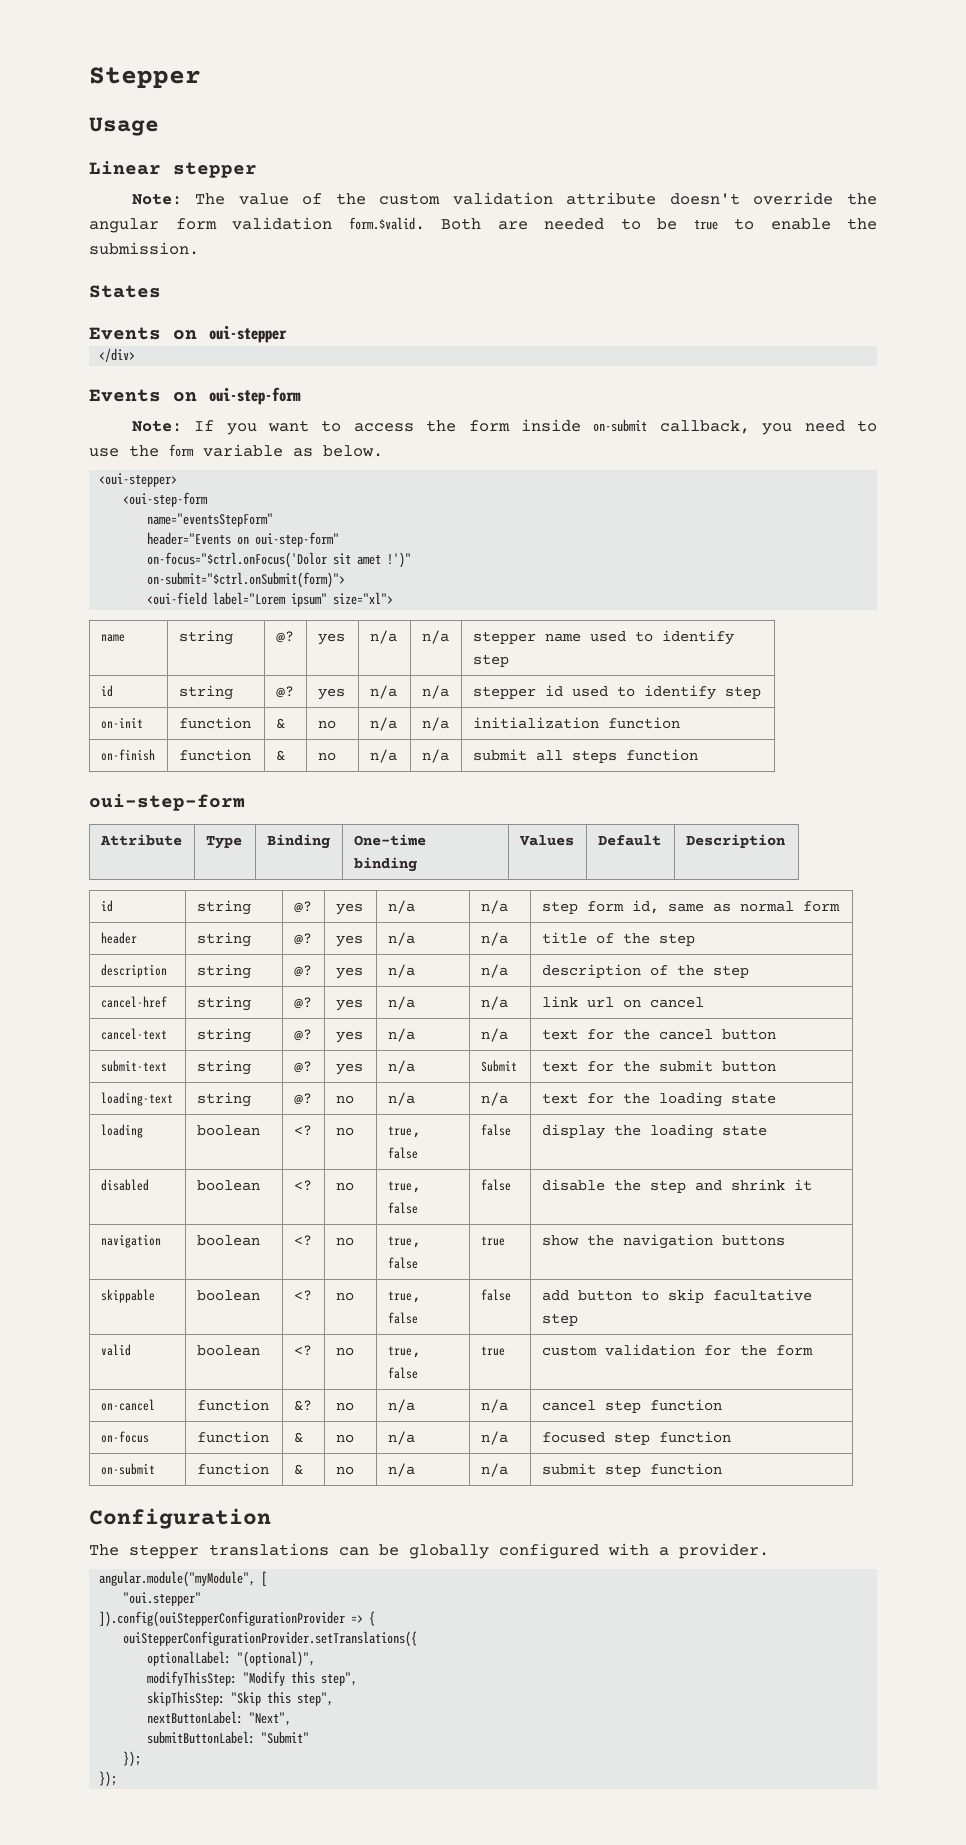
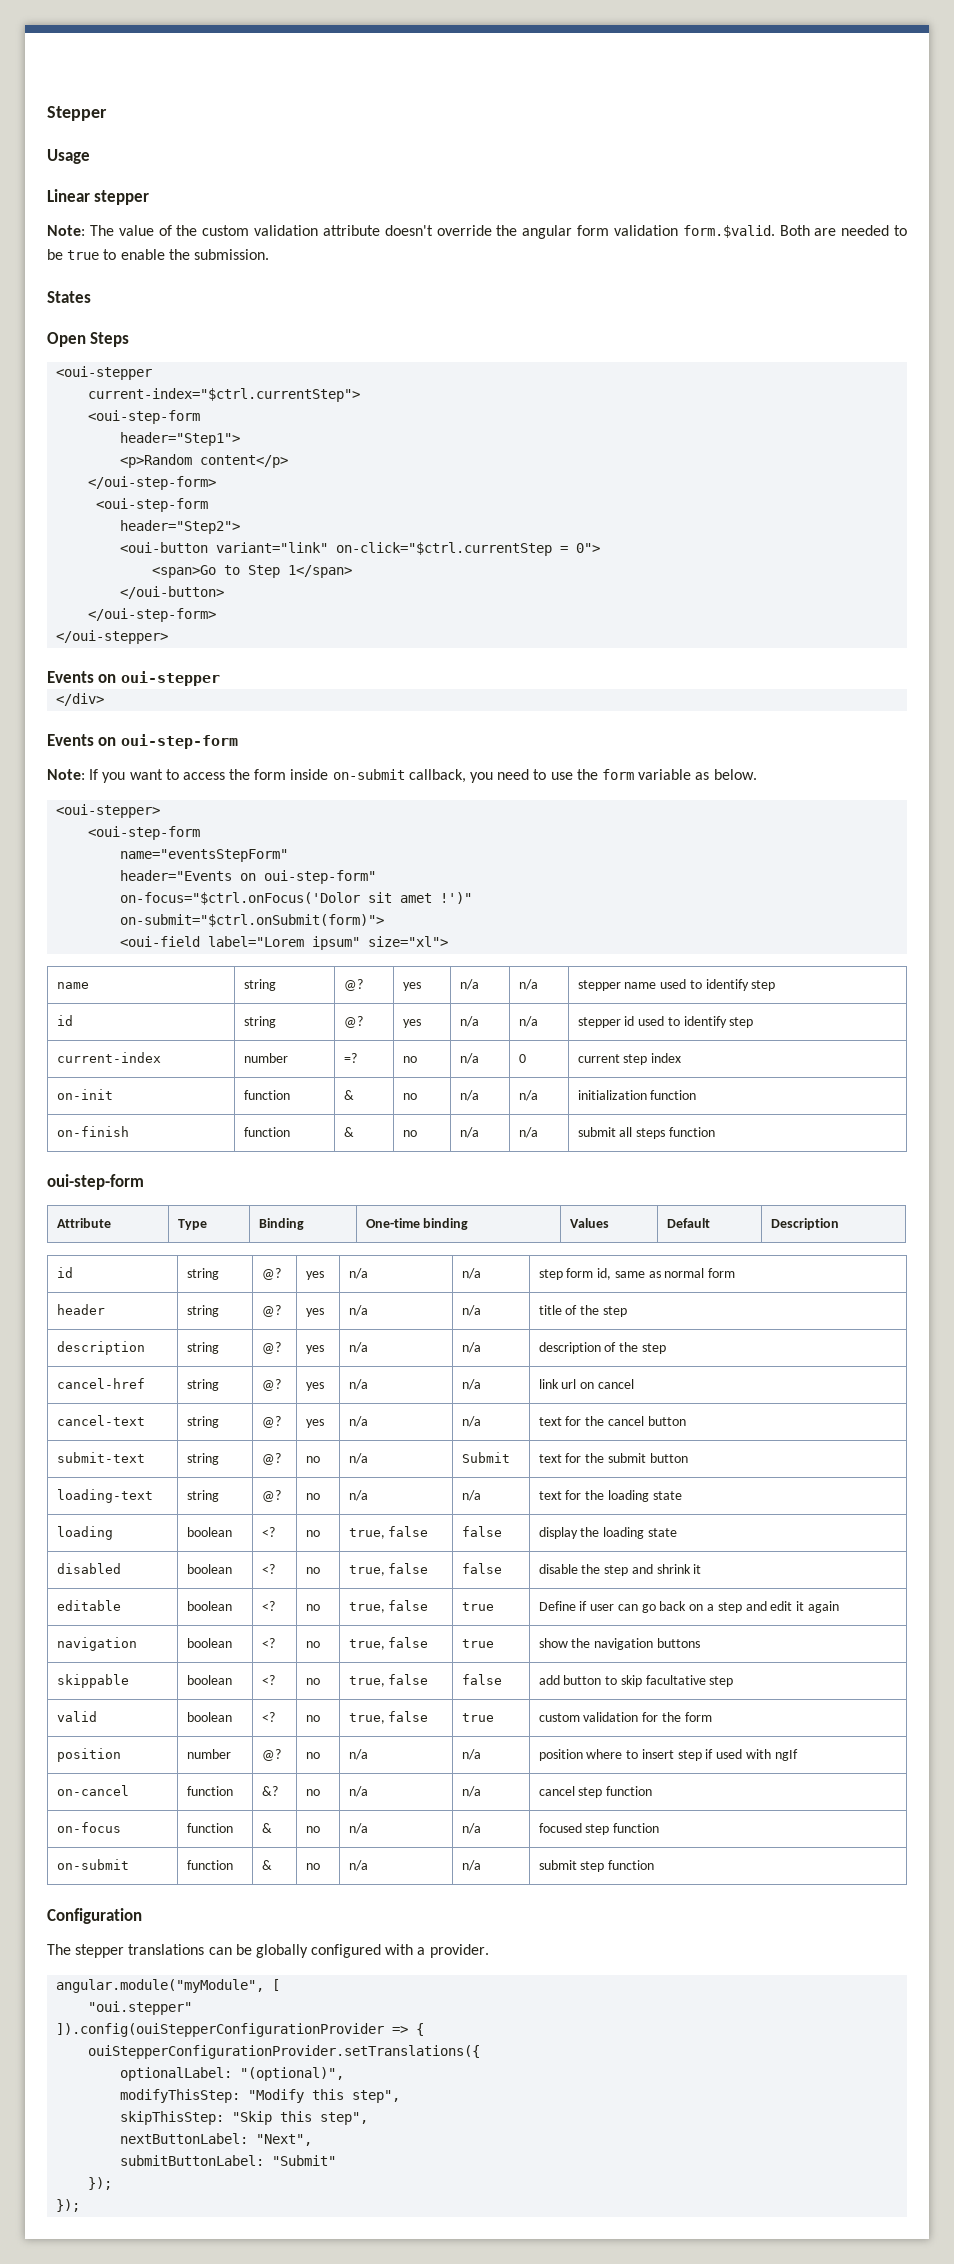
+ Open Steps
+ <oui-stepper
+ current-index="$ctrl.currentStep">
+ <oui-step-form
+ header="Step1">
+ <p>Random content</p>
+ </oui-step-form>
+ <oui-step-form
+ header="Step2">
+ <oui-button variant="link" on-click="$ctrl.currentStep = 0">
+ <span>Go to Step 1</span>
+ </oui-button>
+ </oui-step-form>
+ </oui-stepper>
+ current-index | number | =? | no | n/a | 0 | current step index
- submit-text | string | @? | yes | n/a | Submit | text for the submit button
+ submit-text | string | @? | no | n/a | Submit | text for the submit button
+ editable | boolean | <? | no | true, false | true | Define if user can go back on a step and edit it again
+ position | number | @? | no | n/a | n/a | position where to insert step if used with ngIf

